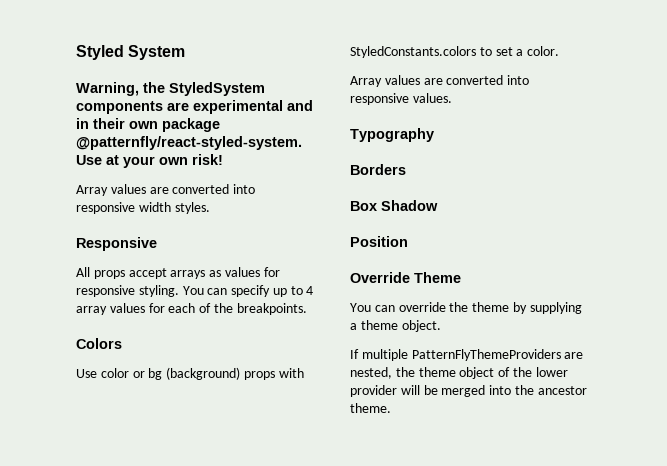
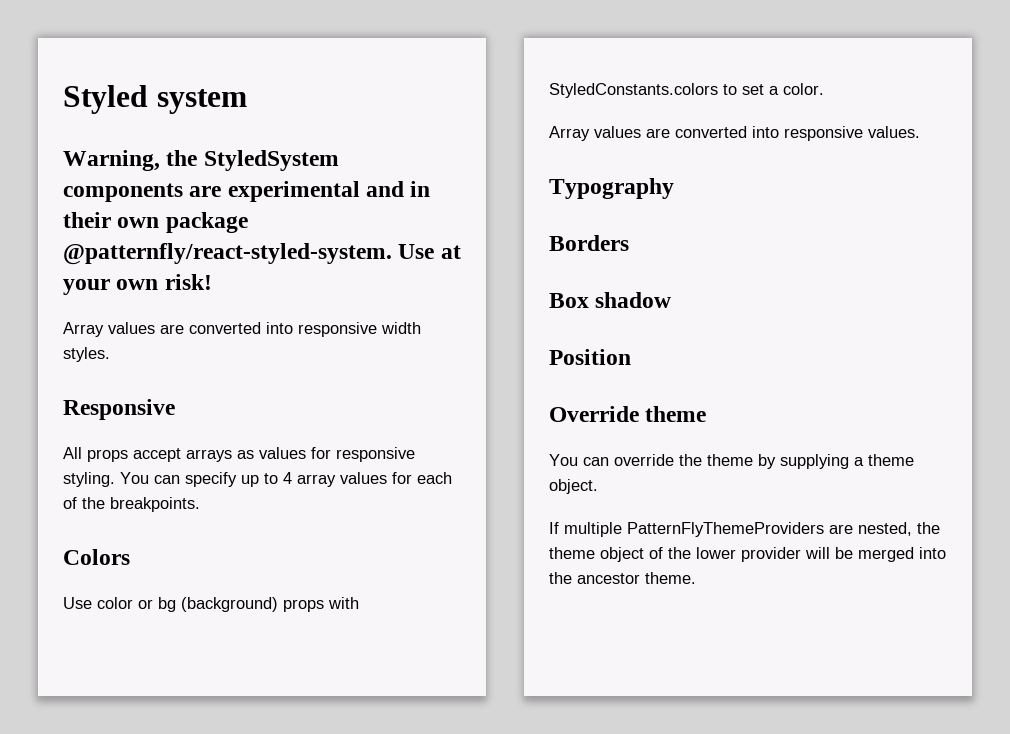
- Styled System
+ Styled system
- Box Shadow
+ Box shadow
- Override Theme
+ Override theme

